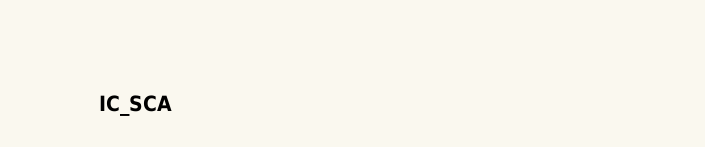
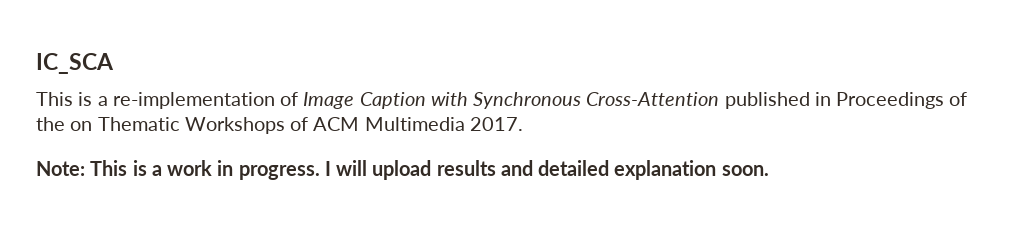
+ This is a re-implementation of Image Caption with Synchronous Cross-Attention published in Proceedings of the on Thematic Workshops of ACM Multimedia 2017.
+ Note: This is a work in progress. I will upload results and detailed explanation soon.

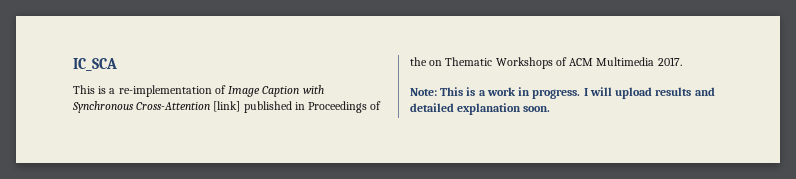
- This is a re-implementation of Image Caption with Synchronous Cross-Attention published in Proceedings of the on Thematic Workshops of ACM Multimedia 2017.
+ This is a re-implementation of Image Caption with Synchronous Cross-Attention [link] published in Proceedings of the on Thematic Workshops of ACM Multimedia 2017.

